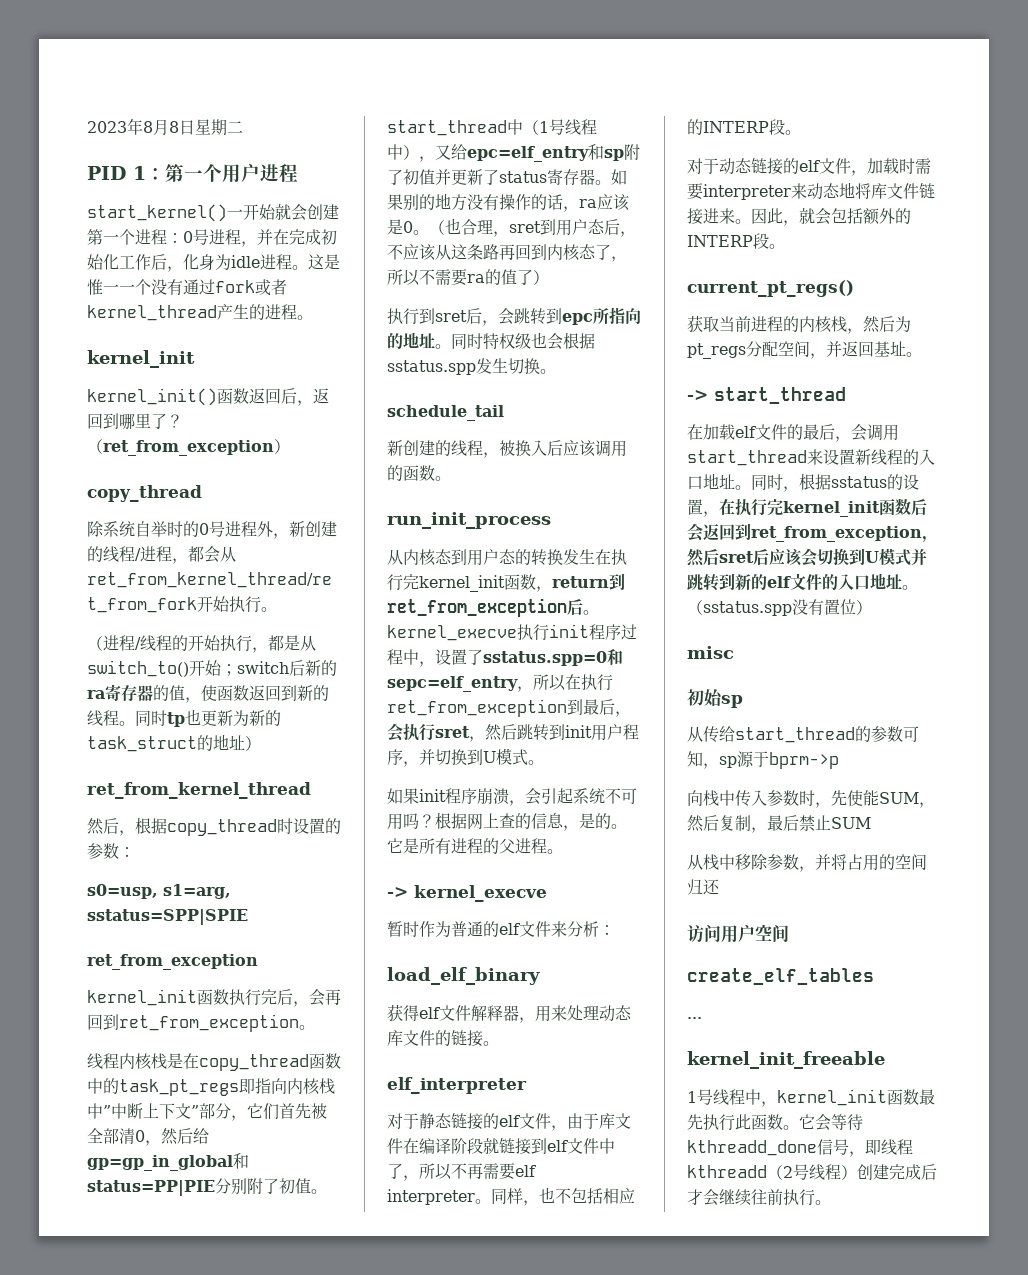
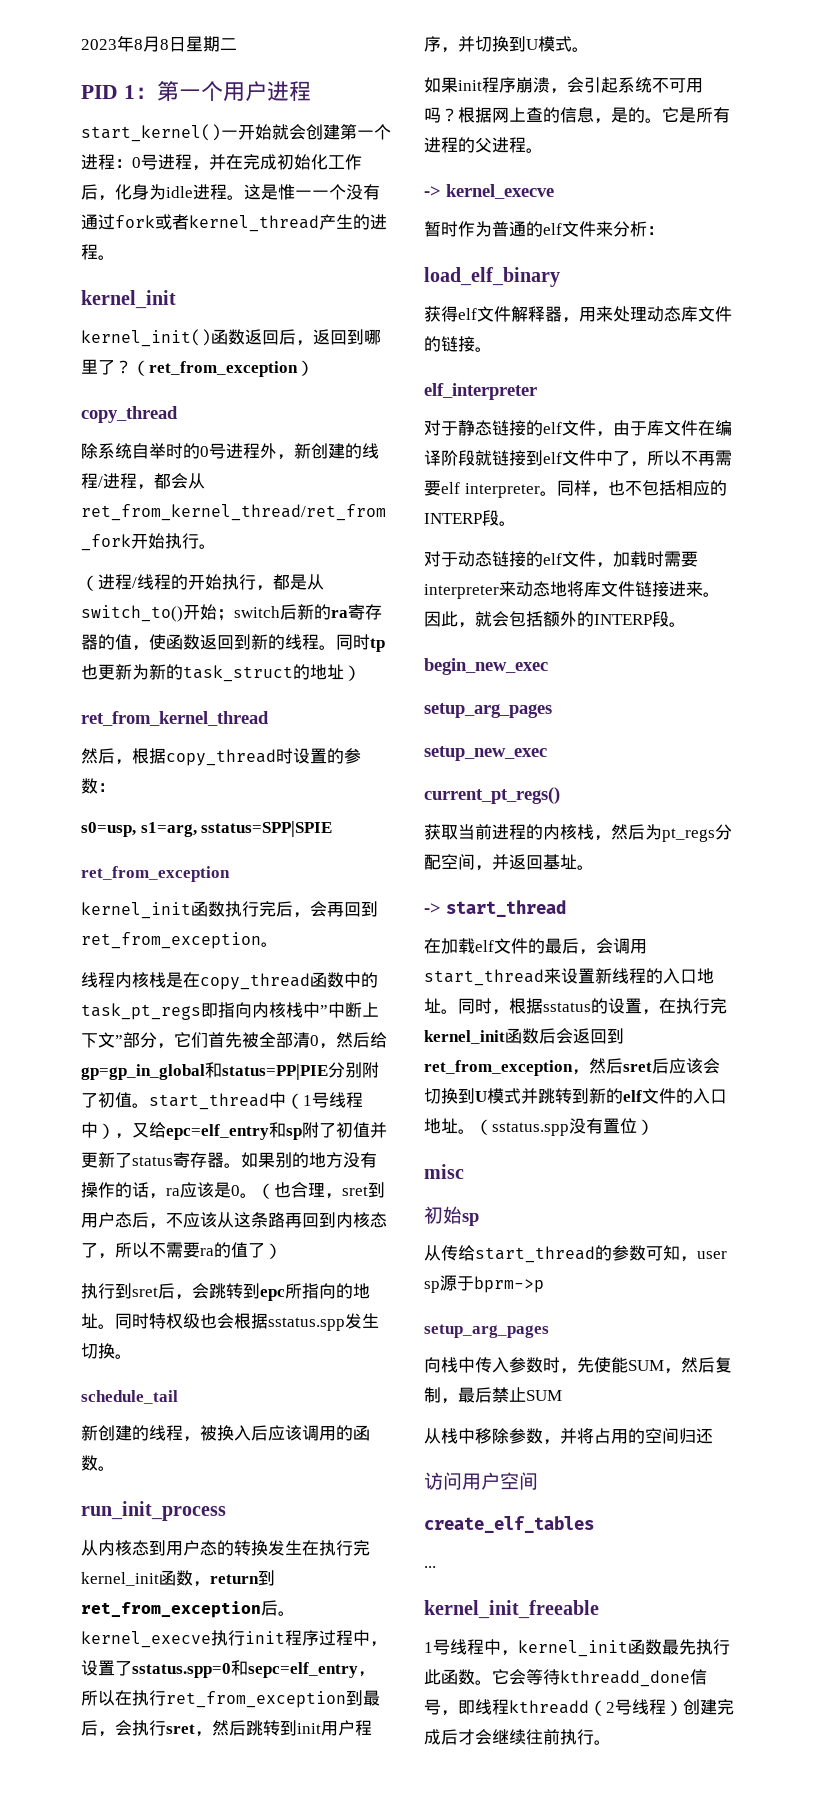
+ begin_new_exec
+ setup_arg_pages
+ setup_new_exec
- 从传给start_thread的参数可知，sp源于bprm->p
+ 从传给start_thread的参数可知，user sp源于bprm->p
+ setup_arg_pages

